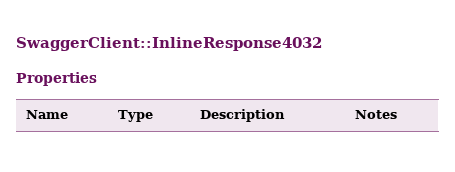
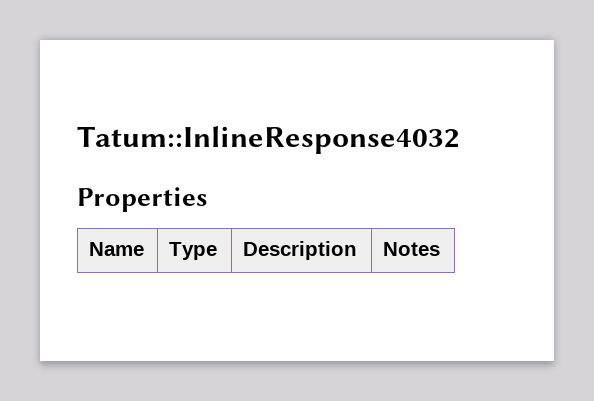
- SwaggerClient::InlineResponse4032
+ Tatum::InlineResponse4032

